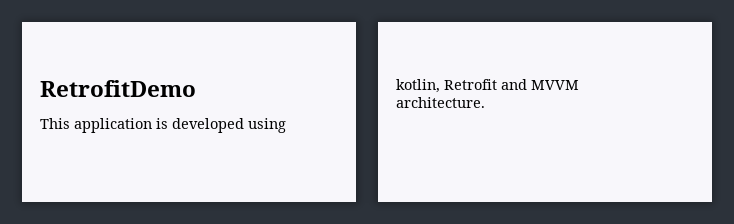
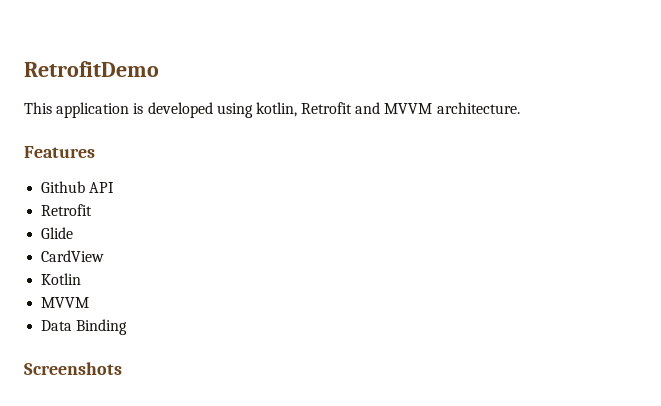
+ Features
+ Github API
+ Retrofit
+ Glide
+ CardView
+ Kotlin
+ MVVM
+ Data Binding
+ Screenshots

